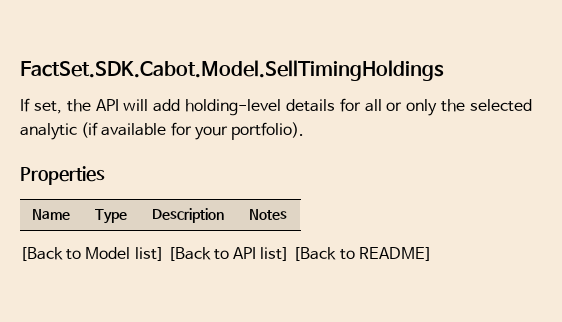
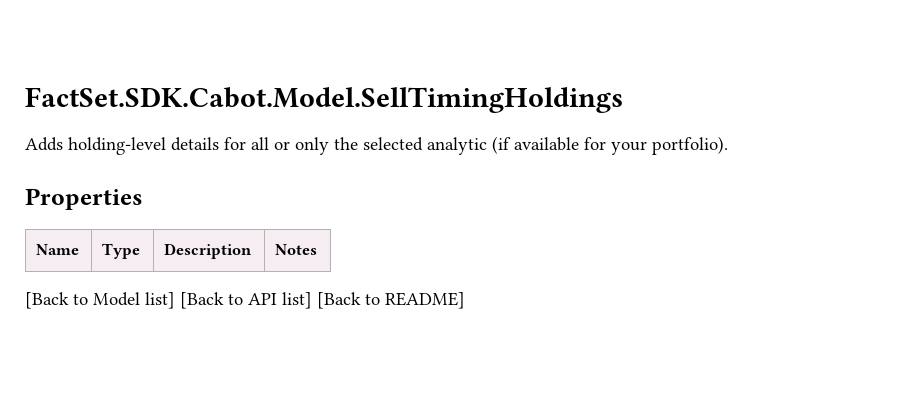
- If set, the API will add holding-level details for all or only the selected analytic (if available for your portfolio).
+ Adds holding-level details for all or only the selected analytic (if available for your portfolio).

